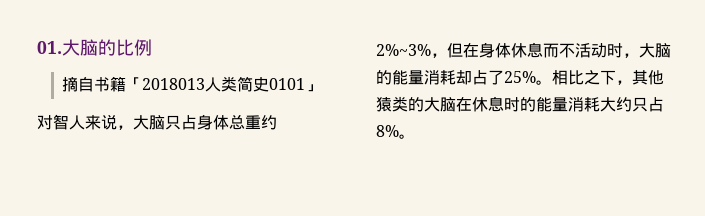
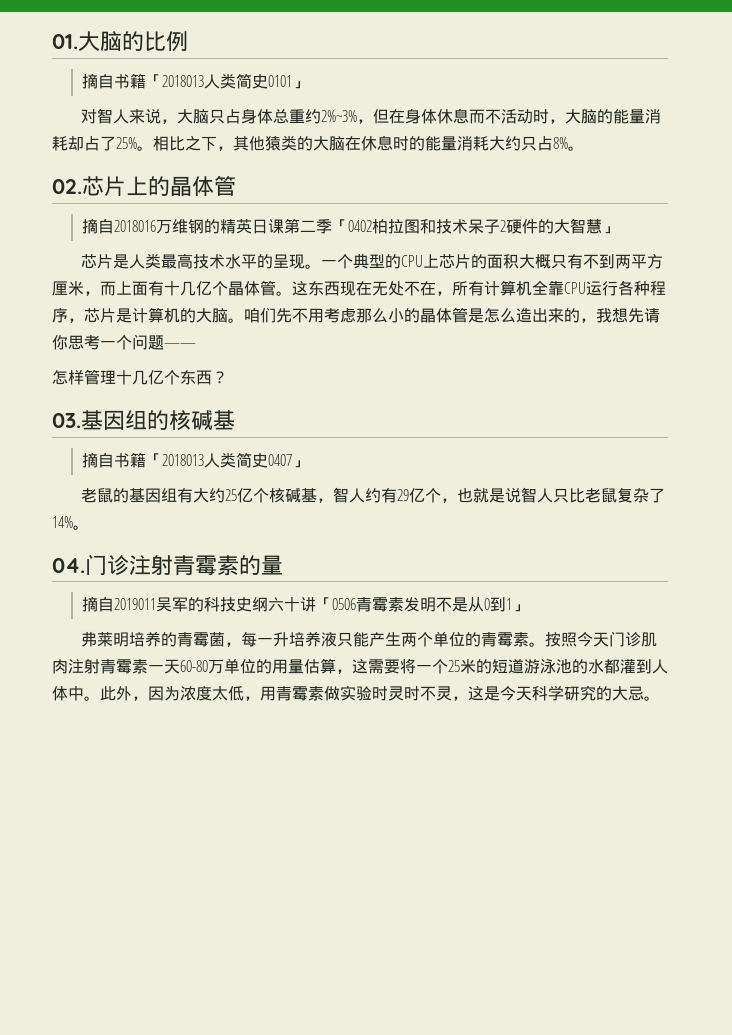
+ 02.芯片上的晶体管
+ 摘自2018016万维钢的精英日课第二季「0402柏拉图和技术呆子2硬件的大智慧」
+ 芯片是人类最高技术水平的呈现。一个典型的CPU上芯片的面积大概只有不到两平方厘米，而上面有十几亿个晶体管。这东西现在无处不在，所有计算机全靠CPU运行各种程序，芯片是计算机的大脑。咱们先不用考虑那么小的晶体管是怎么造出来的，我想先请你思考一个问题——
+ 怎样管理十几亿个东西？
+ 03.基因组的核碱基
+ 摘自书籍「2018013人类简史0407」
+ 老鼠的基因组有大约25亿个核碱基，智人约有29亿个，也就是说智人只比老鼠复杂了14%。
+ 04.门诊注射青霉素的量
+ 摘自2019011吴军的科技史纲六十讲「0506青霉素发明不是从0到1」
+ 弗莱明培养的青霉菌，每一升培养液只能产生两个单位的青霉素。按照今天门诊肌肉注射青霉素一天60-80万单位的用量估算，这需要将一个25米的短道游泳池的水都灌到人体中。此外，因为浓度太低，用青霉素做实验时灵时不灵，这是今天科学研究的大忌。

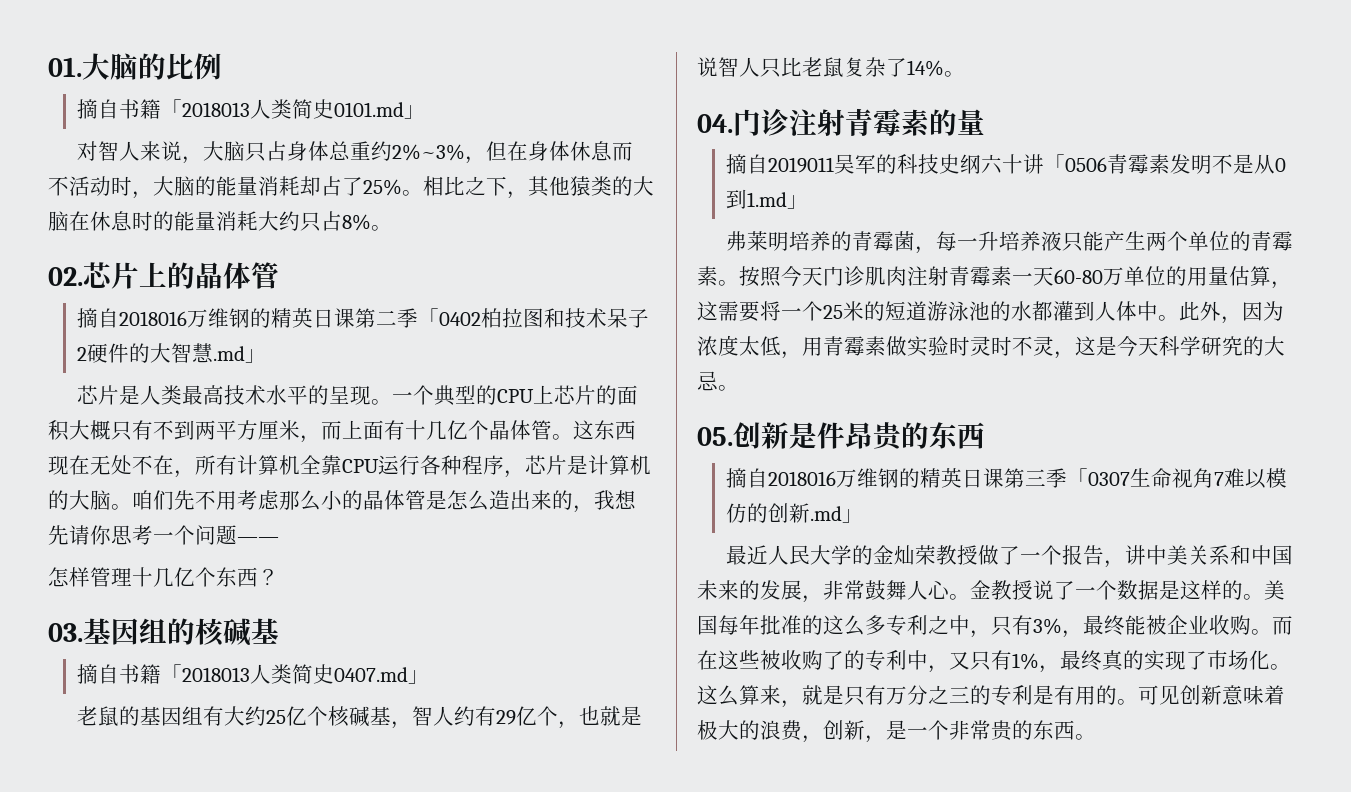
- 摘自书籍「2018013人类简史0101」
+ 摘自书籍「2018013人类简史0101.md」
- 摘自2018016万维钢的精英日课第二季「0402柏拉图和技术呆子2硬件的大智慧」
+ 摘自2018016万维钢的精英日课第二季「0402柏拉图和技术呆子2硬件的大智慧.md」
- 摘自书籍「2018013人类简史0407」
+ 摘自书籍「2018013人类简史0407.md」
- 摘自2019011吴军的科技史纲六十讲「0506青霉素发明不是从0到1」
+ 摘自2019011吴军的科技史纲六十讲「0506青霉素发明不是从0到1.md」
+ 05.创新是件昂贵的东西
+ 摘自2018016万维钢的精英日课第三季「0307生命视角7难以模仿的创新.md」
+ 最近人民大学的金灿荣教授做了一个报告，讲中美关系和中国未来的发展，非常鼓舞人心。金教授说了一个数据是这样的。美国每年批准的这么多专利之中，只有3%，最终能被企业收购。而在这些被收购了的专利中，又只有1%，最终真的实现了市场化。这么算来，就是只有万分之三的专利是有用的。可见创新意味着极大的浪费，创新，是一个非常贵的东西。

